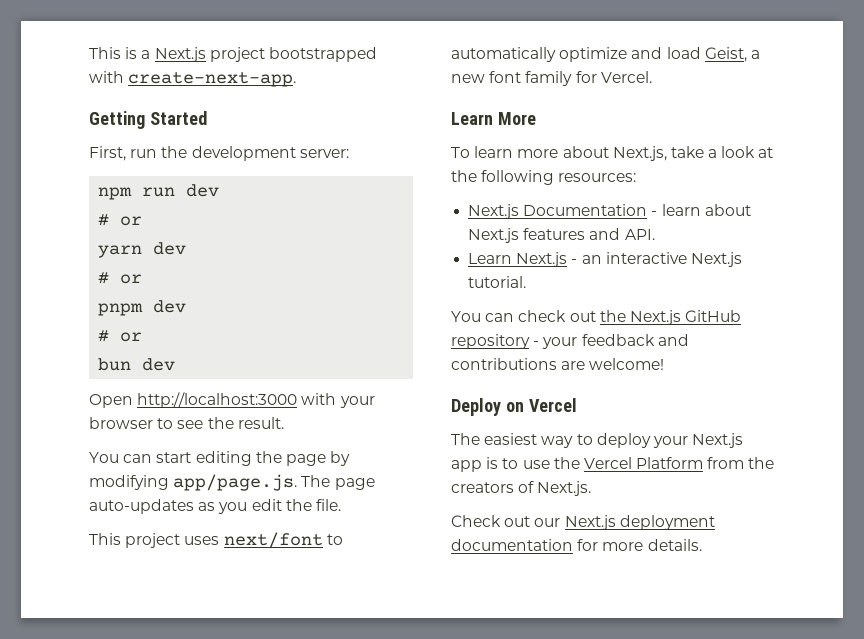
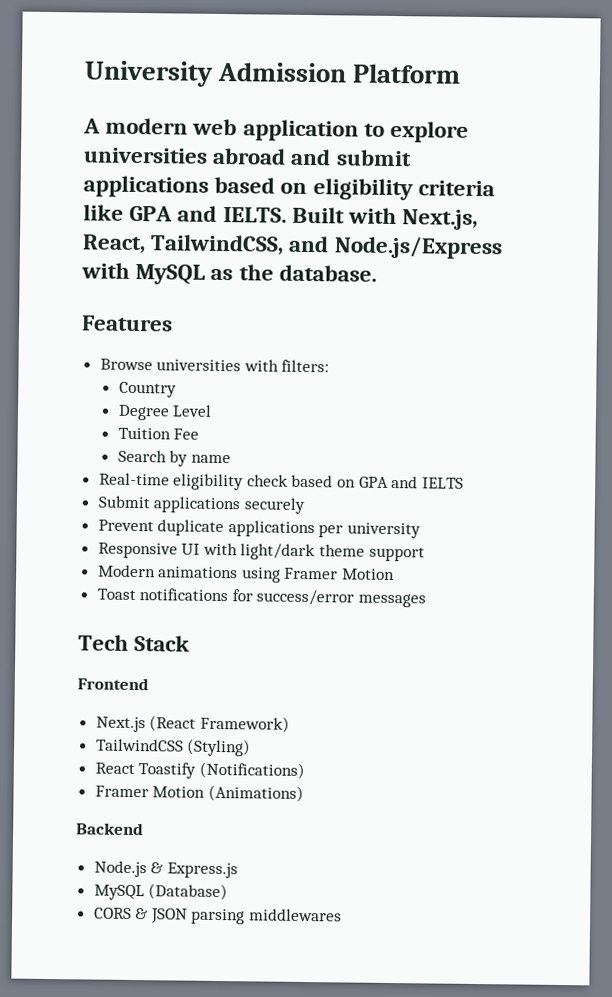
- This is a Next.js project bootstrapped with create-next-app.
- Getting Started
- First, run the development server:
- npm run dev
- # or
- yarn dev
- # or
- pnpm dev
- # or
- bun dev
- Open http://localhost:3000 with your browser to see the result.
- You can start editing the page by modifying app/page.js. The page auto-updates as you edit the file.
- This project uses next/font to automatically optimize and load Geist, a new font family for Vercel.
- Learn More
- To learn more about Next.js, take a look at the following resources:
- Next.js Documentation - learn about Next.js features and API.
- Learn Next.js - an interactive Next.js tutorial.
- You can check out the Next.js GitHub repository - your feedback and contributions are welcome!
- Deploy on Vercel
- The easiest way to deploy your Next.js app is to use the Vercel Platform from the creators of Next.js.
- Check out our Next.js deployment documentation for more details.
+ University Admission Platform
+ A modern web application to explore universities abroad and submit applications based on eligibility criteria like GPA and IELTS. Built with Next.js, React, TailwindCSS, and Node.js/Express with MySQL as the database.
+ Features
+ Browse universities with filters:
+ Country
+ Degree Level
+ Tuition Fee
+ Search by name
+ Real-time eligibility check based on GPA and IELTS
+ Submit applications securely
+ Prevent duplicate applications per university
+ Responsive UI with light/dark theme support
+ Modern animations using Framer Motion
+ Toast notifications for success/error messages
+ Tech Stack
+ Frontend
+ Next.js (React Framework)
+ TailwindCSS (Styling)
+ React Toastify (Notifications)
+ Framer Motion (Animations)
+ Backend
+ Node.js & Express.js
+ MySQL (Database)
+ CORS & JSON parsing middlewares

